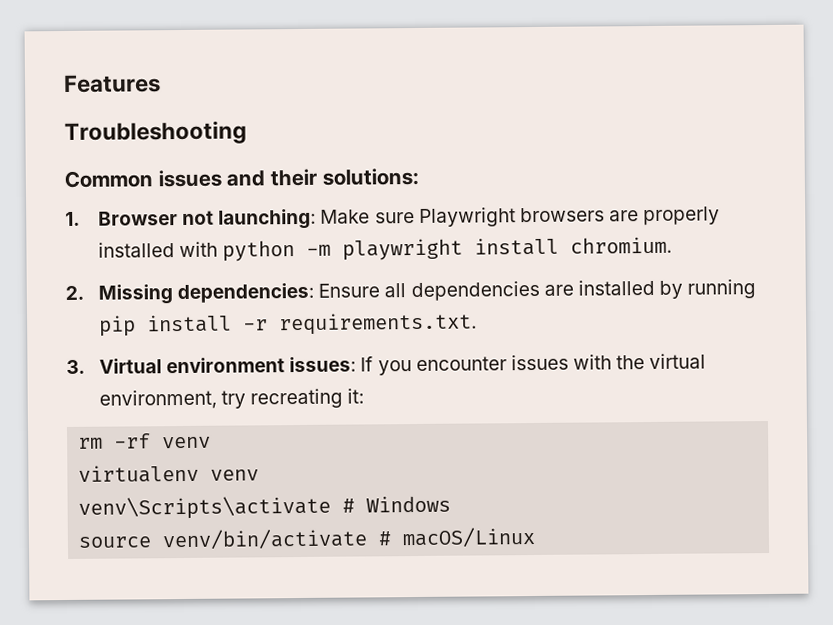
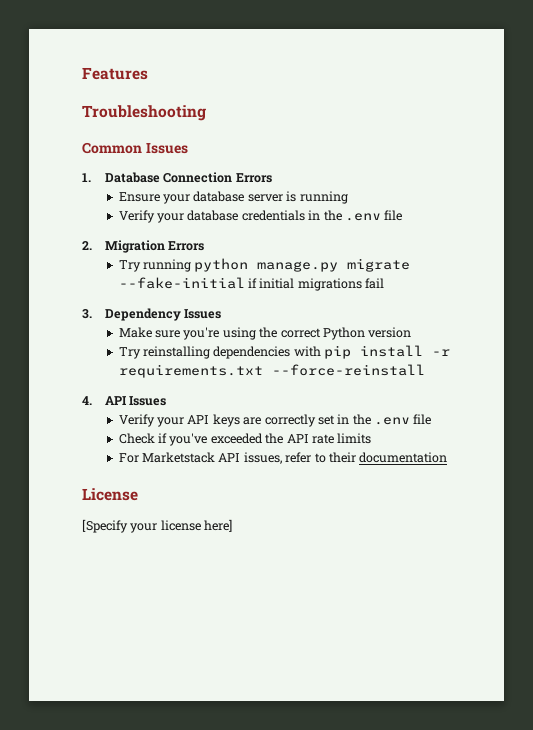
- Common issues and their solutions:
- 1. Browser not launching: Make sure Playwright browsers are properly installed with python -m playwright install chromium.
- 2. Missing dependencies: Ensure all dependencies are installed by running pip install -r requirements.txt.
- 3. Virtual environment issues: If you encounter issues with the virtual environment, try recreating it:
- rm -rf venv
- virtualenv venv
- venv\Scripts\activate # Windows
- source venv/bin/activate # macOS/Linux
+ Common Issues
+ 1. Database Connection Errors
+ Ensure your database server is running
+ Verify your database credentials in the .env file
+ 2. Migration Errors
+ Try running python manage.py migrate --fake-initial if initial migrations fail
+ 3. Dependency Issues
+ Make sure you're using the correct Python version
+ Try reinstalling dependencies with pip install -r requirements.txt --force-reinstall
+ 4. API Issues
+ Verify your API keys are correctly set in the .env file
+ Check if you've exceeded the API rate limits
+ For Marketstack API issues, refer to their documentation
+ License
+ [Specify your license here]

